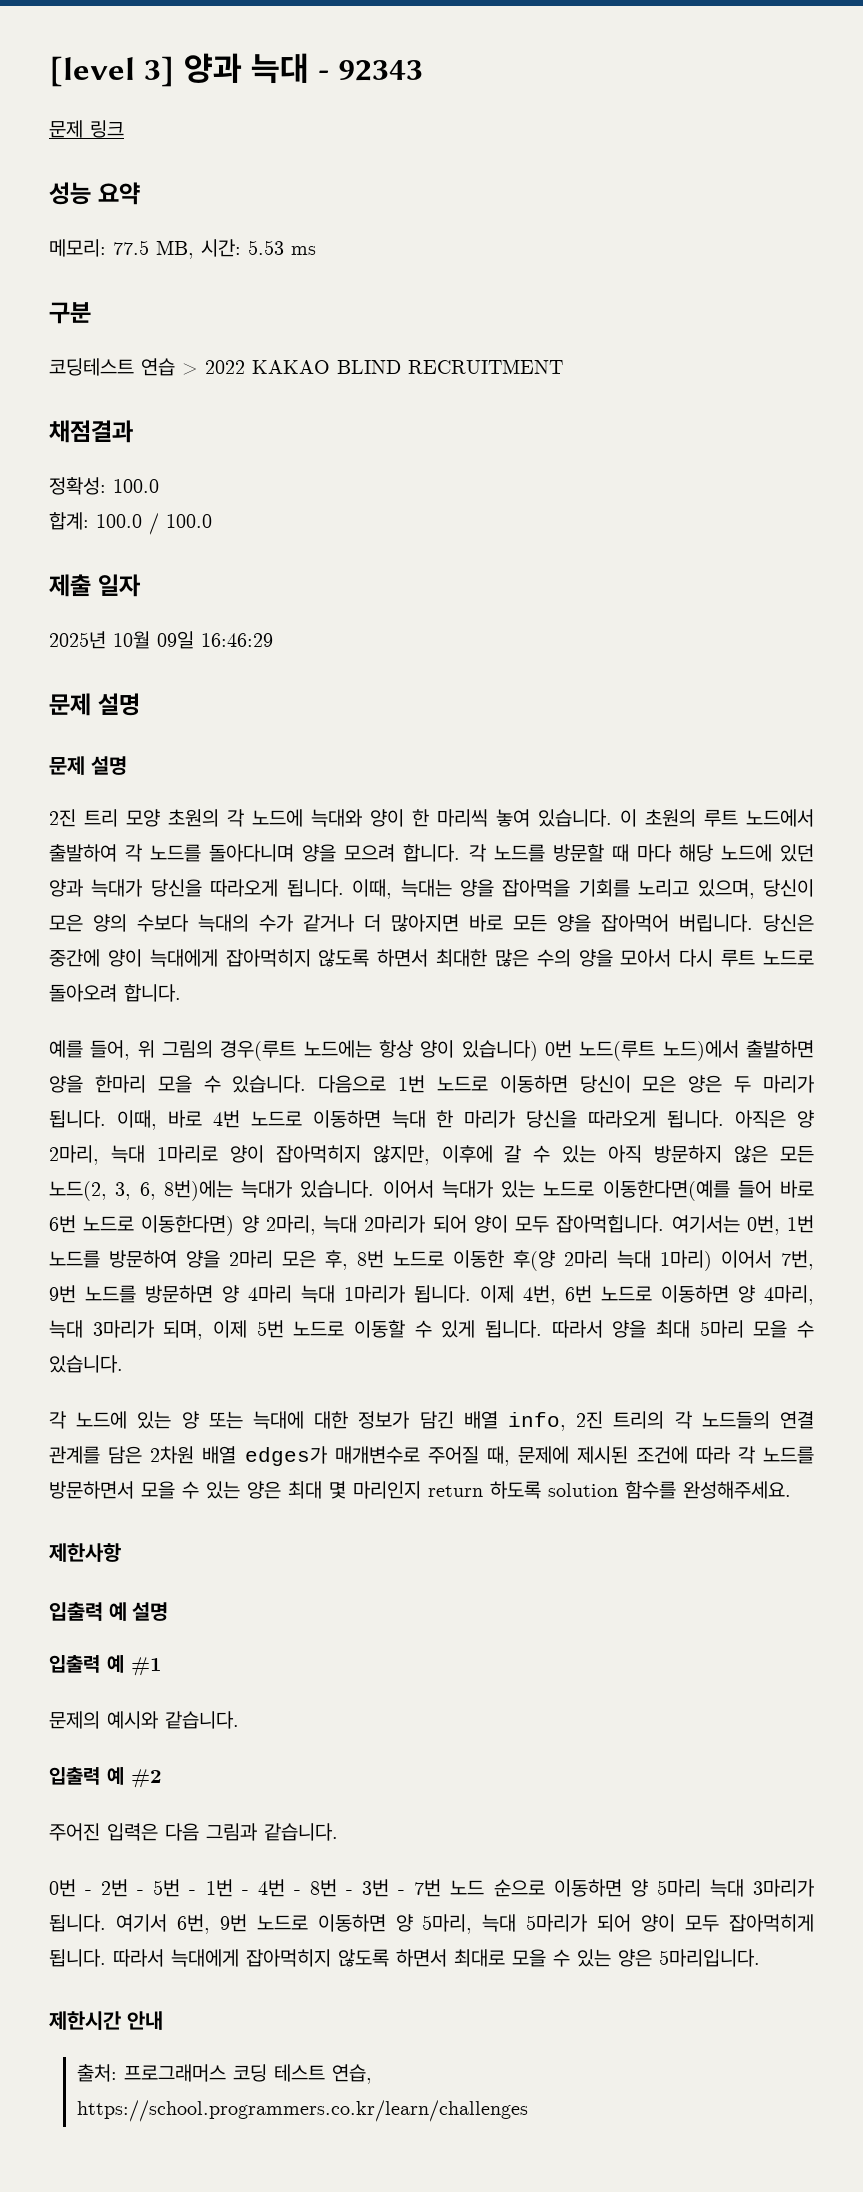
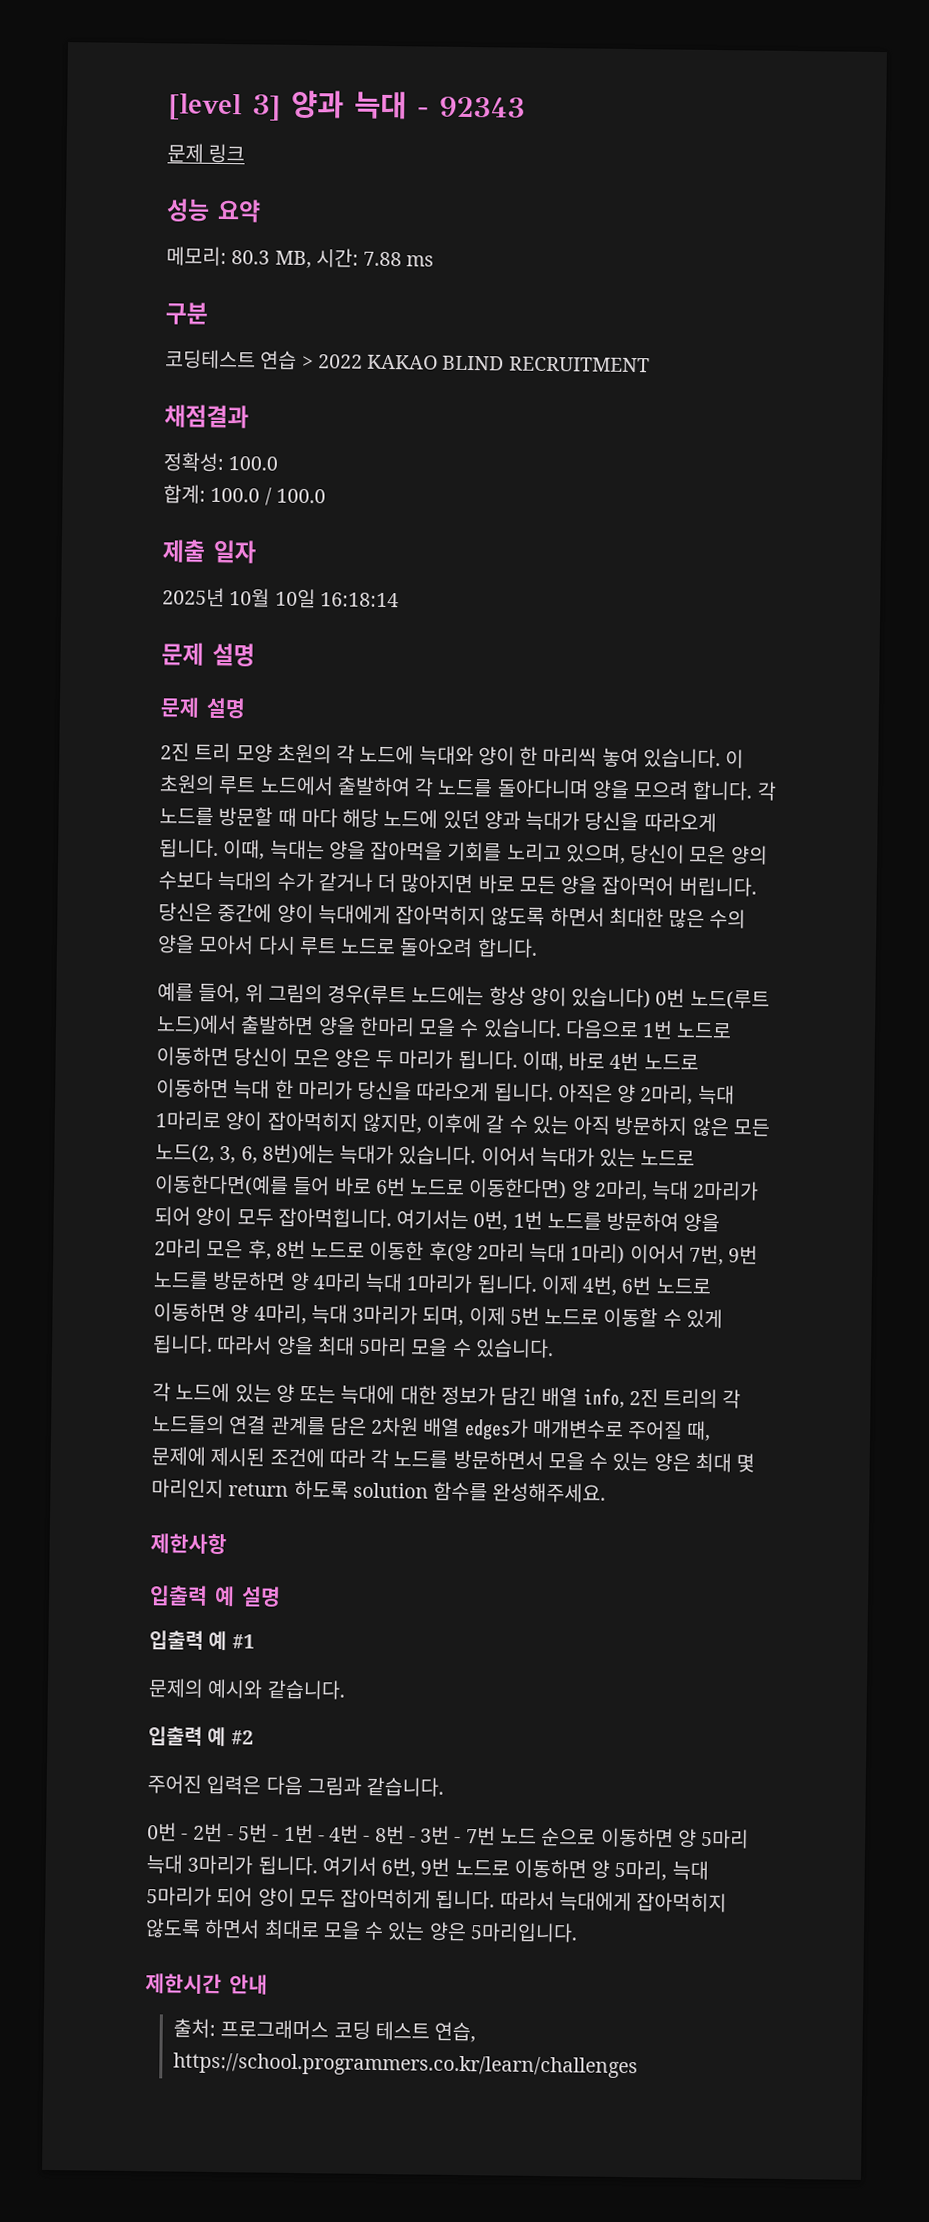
- 메모리: 77.5 MB, 시간: 5.53 ms
+ 메모리: 80.3 MB, 시간: 7.88 ms
- 2025년 10월 09일 16:46:29
+ 2025년 10월 10일 16:18:14

